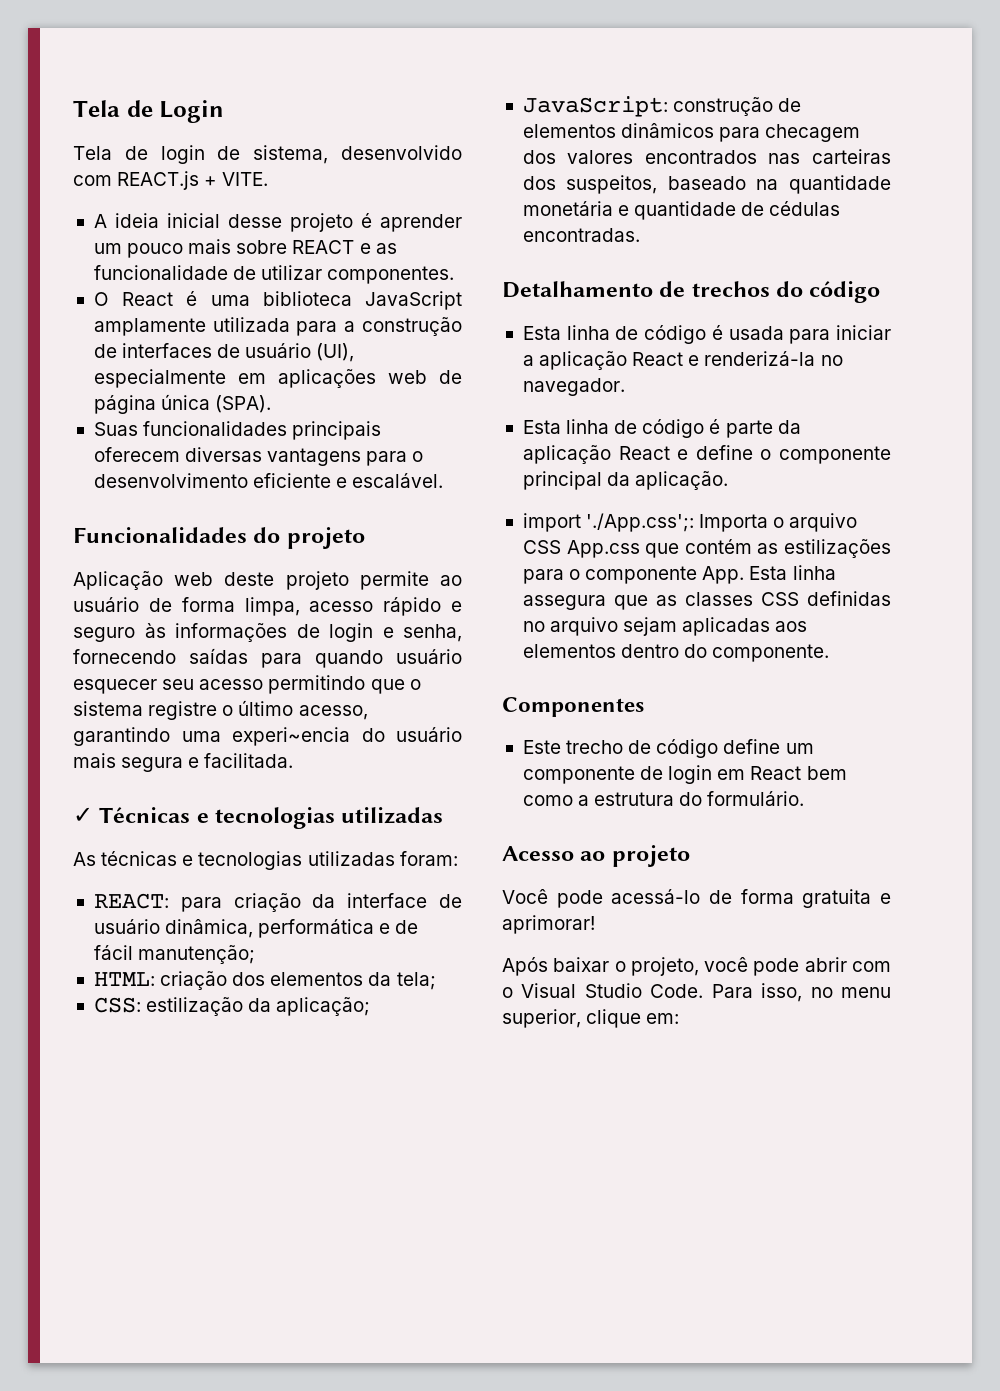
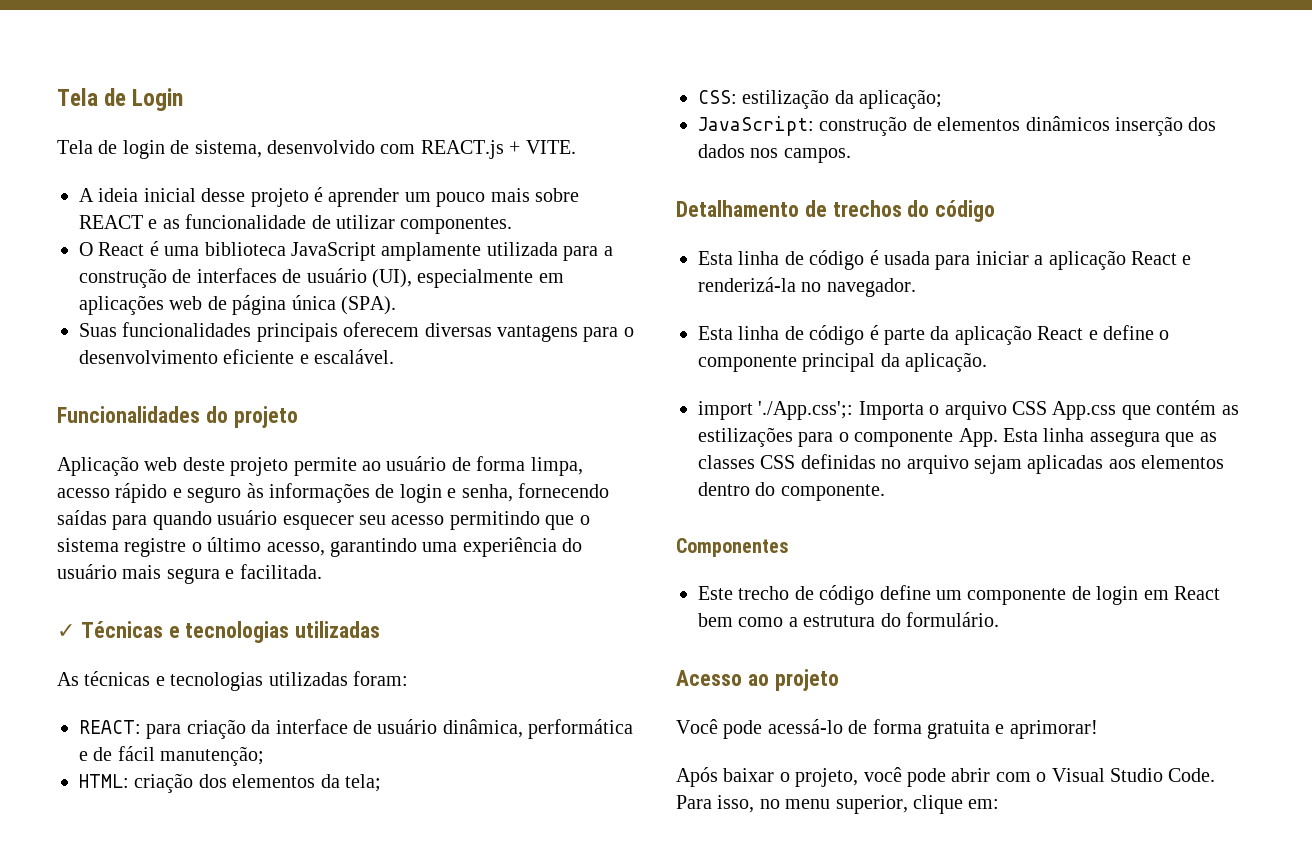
- Aplicação web deste projeto permite ao usuário de forma limpa, acesso rápido e seguro às informações de login e senha, fornecendo saídas para quando usuário esquecer seu acesso permitindo que o sistema registre o último acesso, garantindo uma experi~encia do usuário mais segura e facilitada.
+ Aplicação web deste projeto permite ao usuário de forma limpa, acesso rápido e seguro às informações de login e senha, fornecendo saídas para quando usuário esquecer seu acesso permitindo que o sistema registre o último acesso, garantindo uma experiência do usuário mais segura e facilitada.
- JavaScript: construção de elementos dinâmicos para checagem dos valores encontrados nas carteiras dos suspeitos, baseado na quantidade monetária e quantidade de cédulas encontradas.
+ JavaScript: construção de elementos dinâmicos inserção dos dados nos campos.

